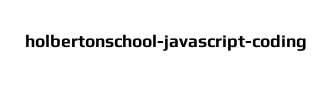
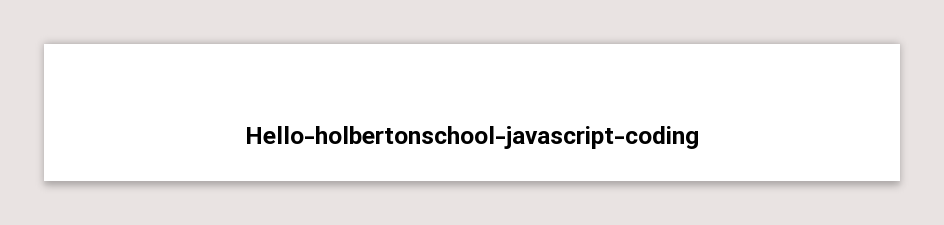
- holbertonschool-javascript-coding
+ Hello-holbertonschool-javascript-coding

